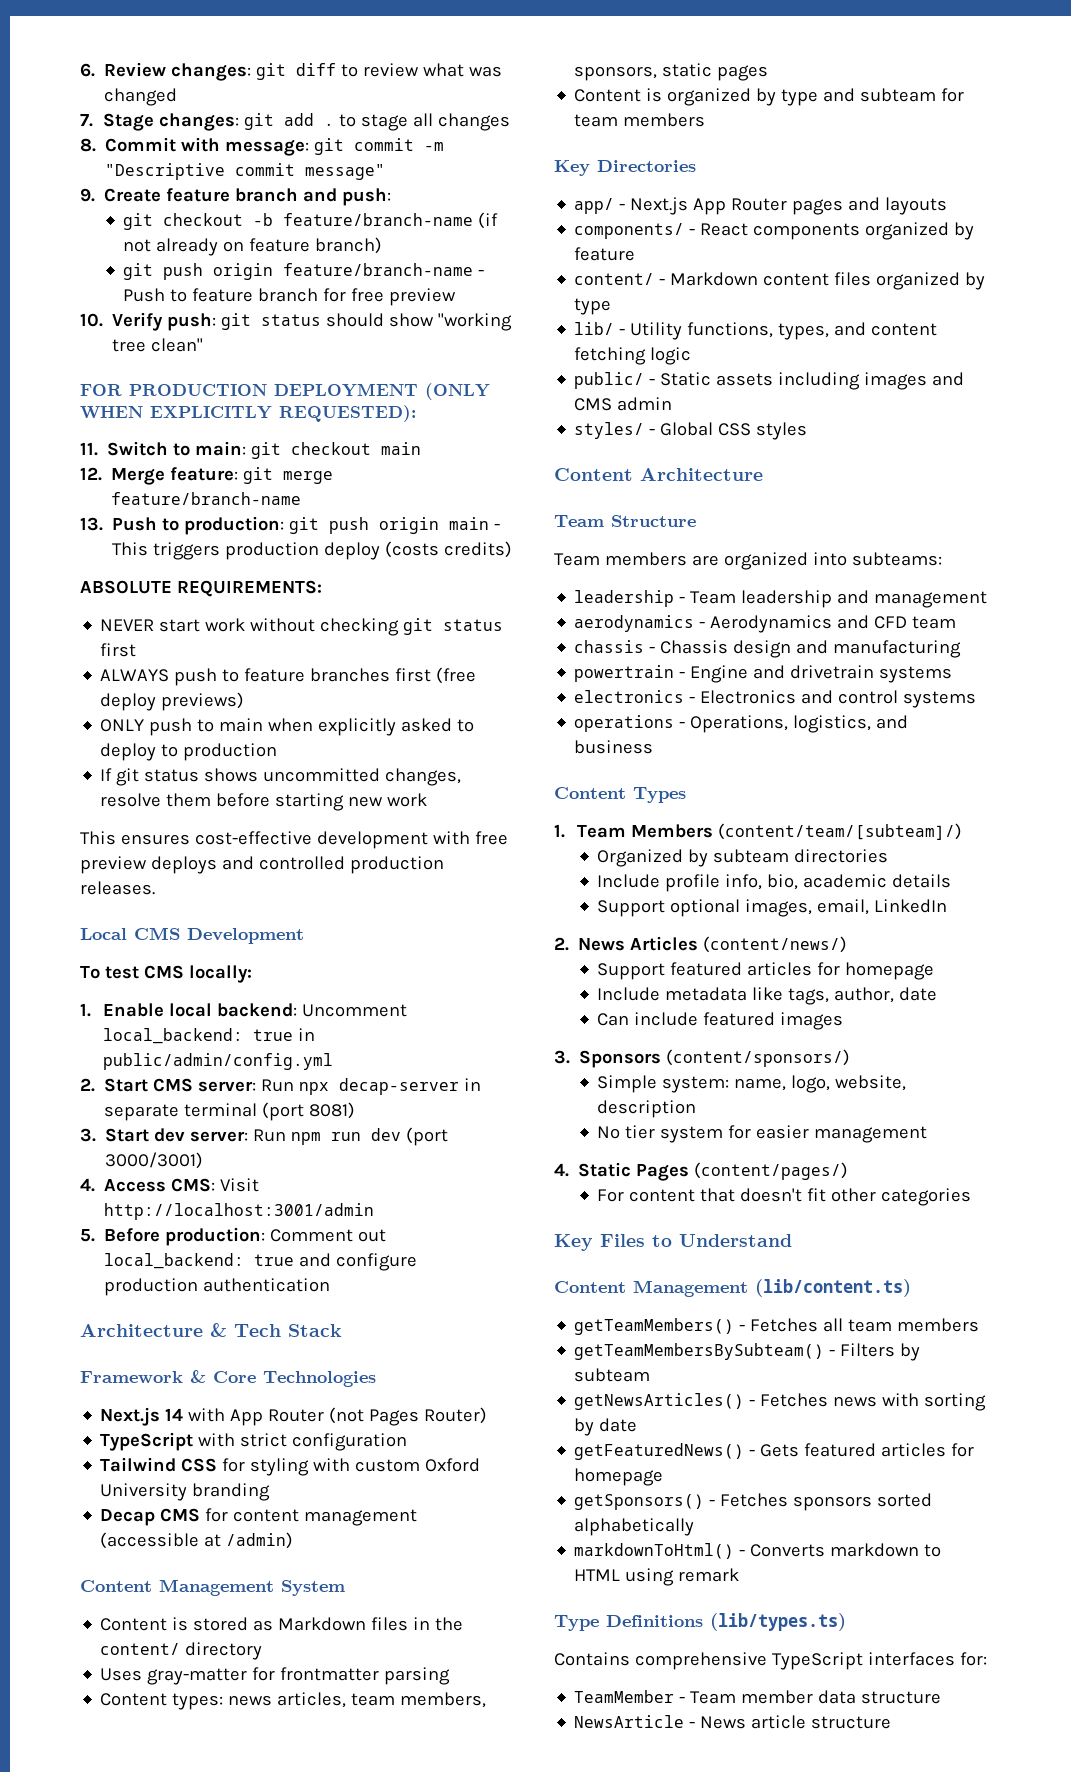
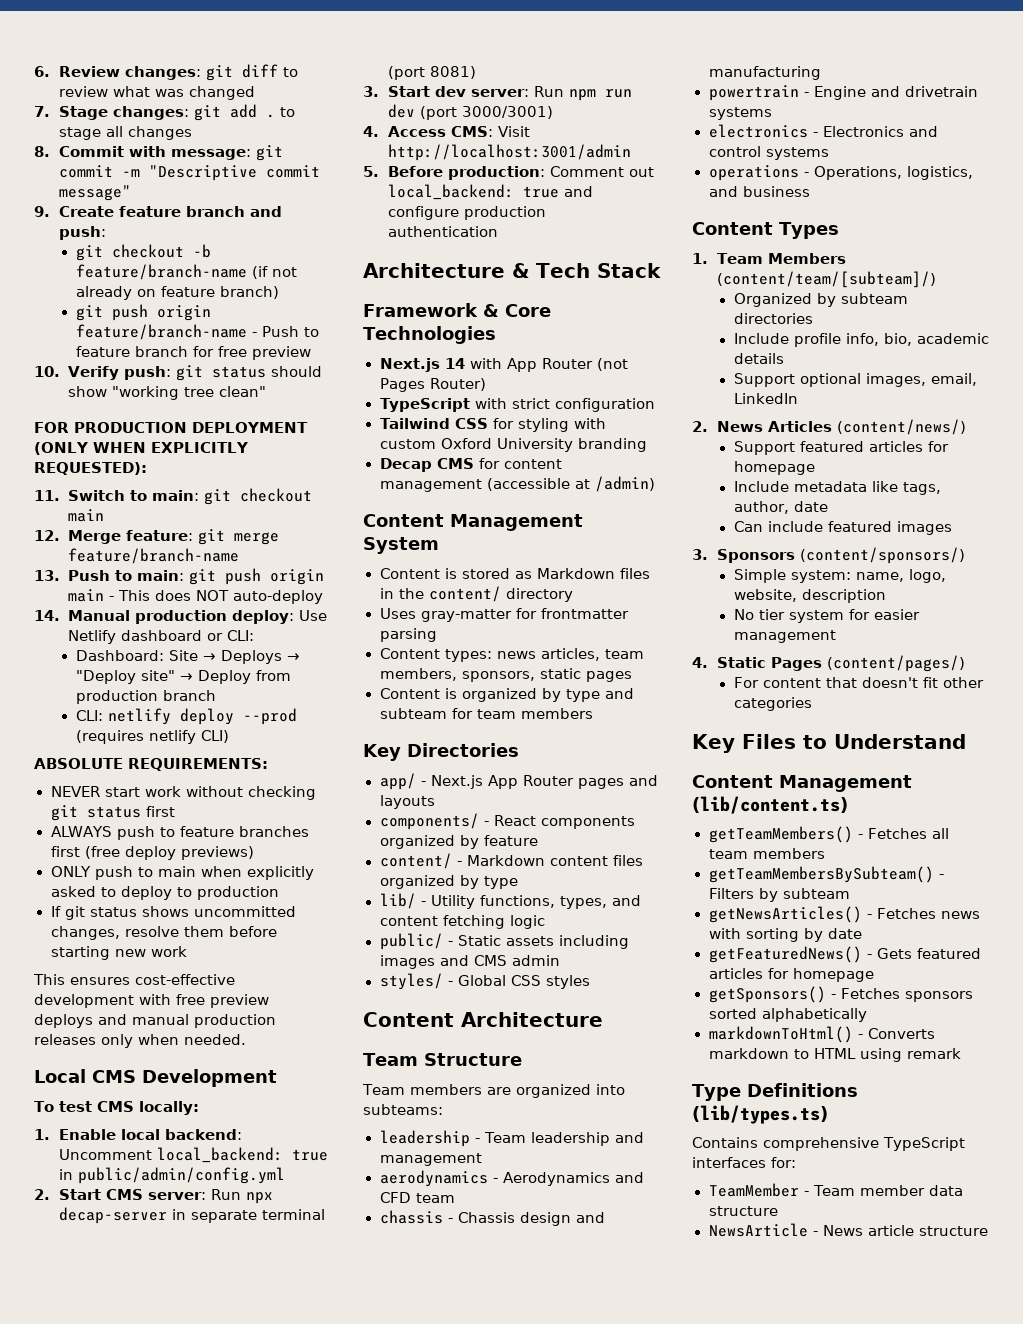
- 13. Push to production: git push origin main - This triggers production deploy (costs credits)
+ 13. Push to main: git push origin main - This does NOT auto-deploy
+ 14. Manual production deploy: Use Netlify dashboard or CLI:
+ Dashboard: Site → Deploys → "Deploy site" → Deploy from production branch
+ CLI: netlify deploy --prod (requires netlify CLI)
- This ensures cost-effective development with free preview deploys and controlled production releases.
+ This ensures cost-effective development with free preview deploys and manual production releases only when needed.

